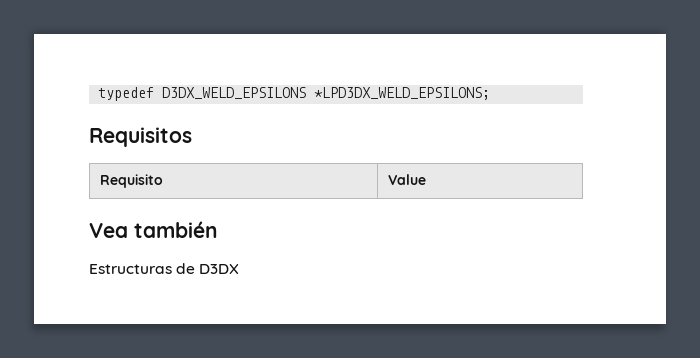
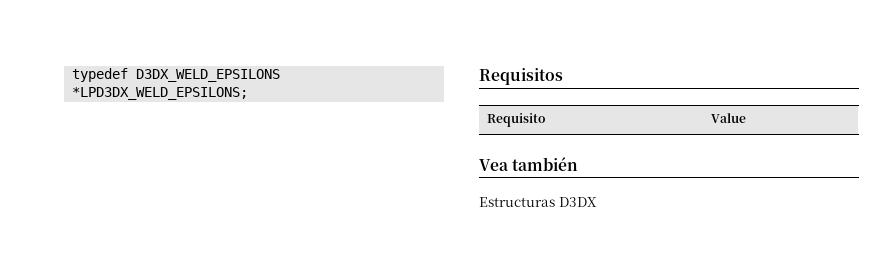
- Estructuras de D3DX
+ Estructuras D3DX

